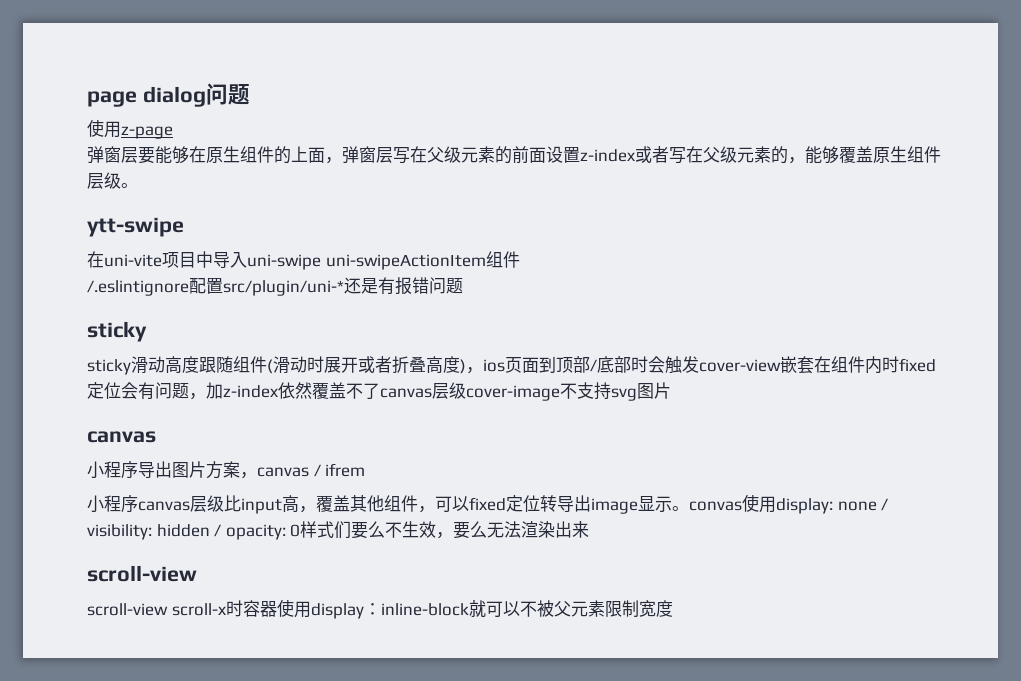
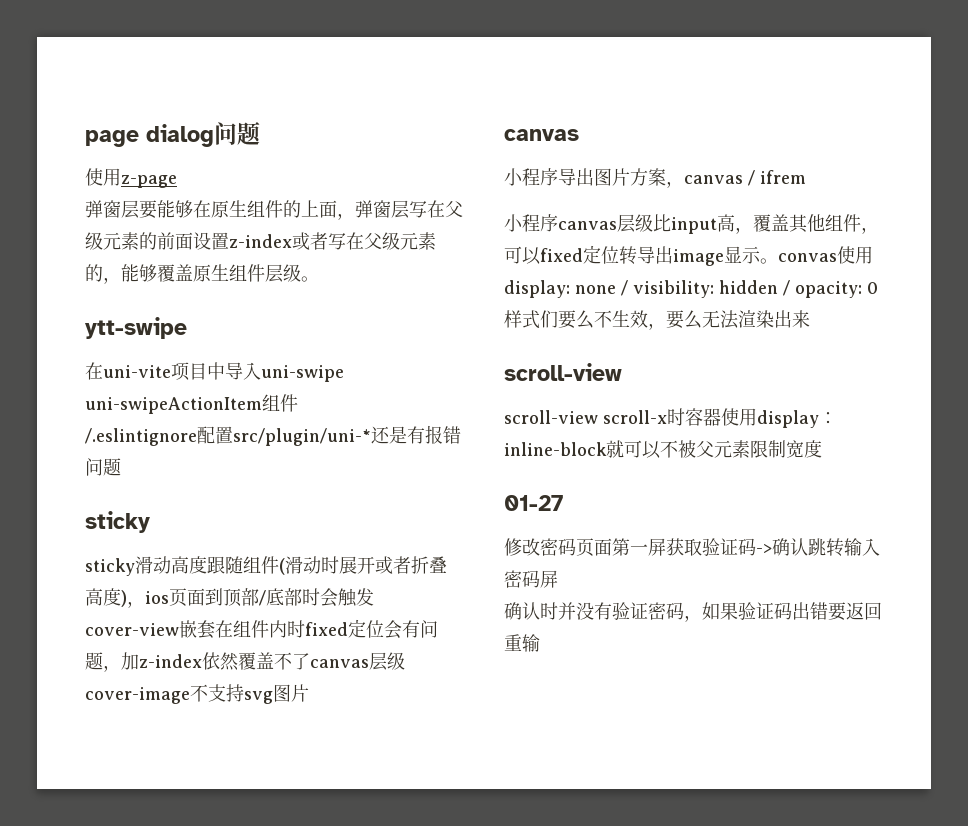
+ 01-27
+ 修改密码页面第一屏获取验证码->确认跳转输入密码屏
+ 确认时并没有验证密码，如果验证码出错要返回重输

